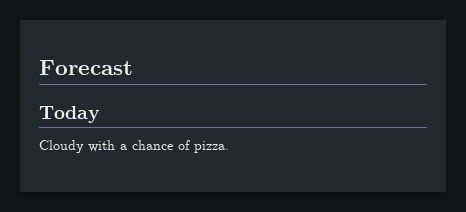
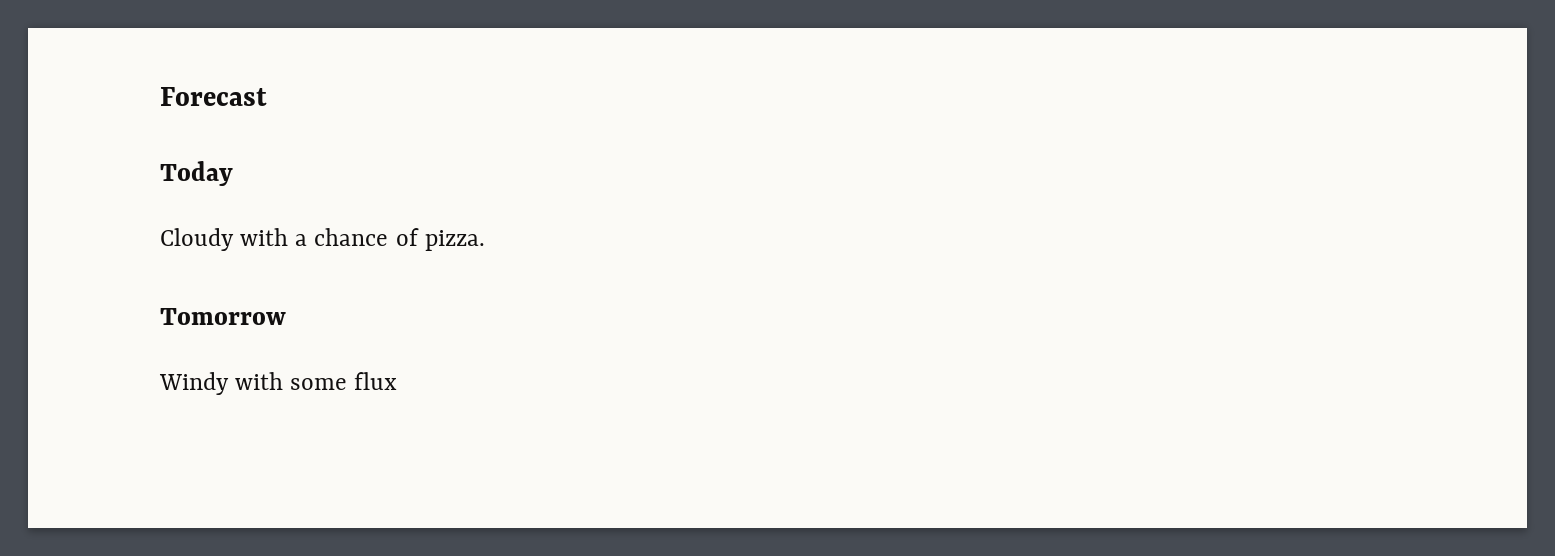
+ Tomorrow
+ Windy with some flux

